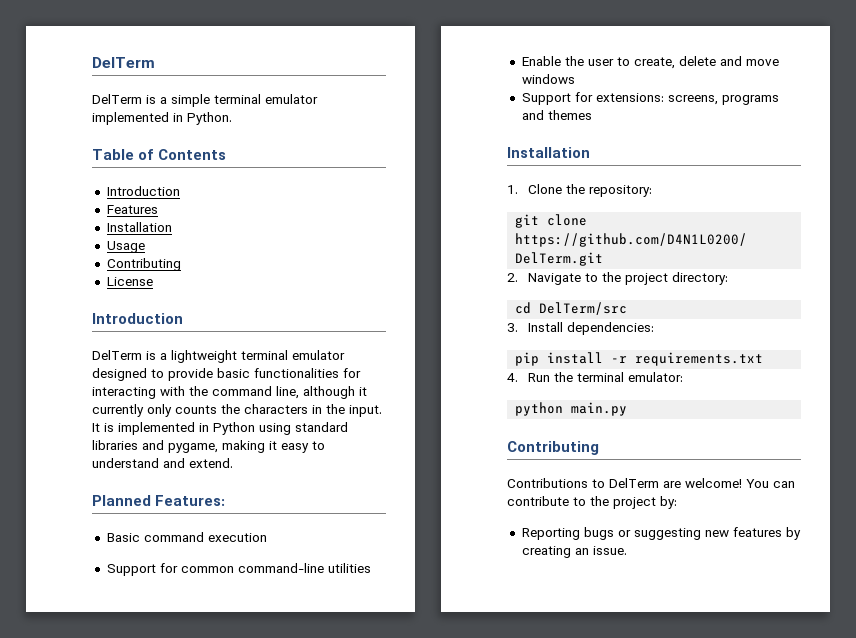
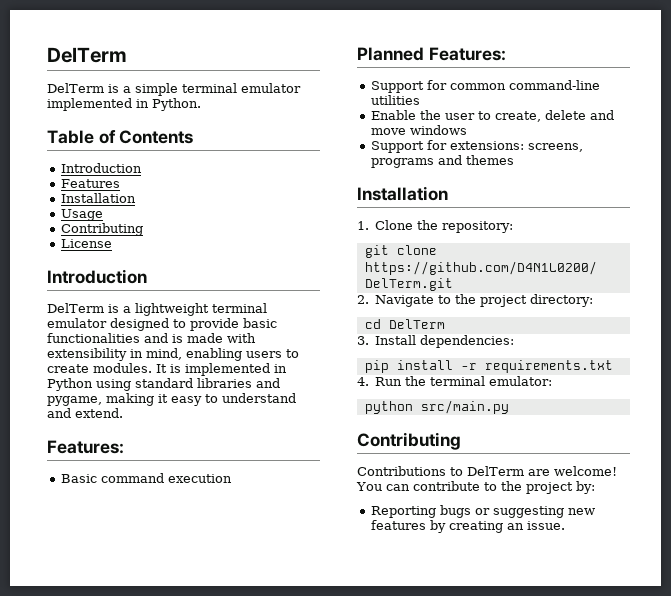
- DelTerm is a lightweight terminal emulator designed to provide basic functionalities for interacting with the command line, although it currently only counts the characters in the input.
+ DelTerm is a lightweight terminal emulator designed to provide basic functionalities and is made with extensibility in mind, enabling users to create modules.
  It is implemented in Python using standard libraries and pygame, making it easy to understand and extend.
- Planned Features:
+ Features:
+ Planned Features:
- cd DelTerm/src
+ cd DelTerm
- python main.py
+ python src/main.py

